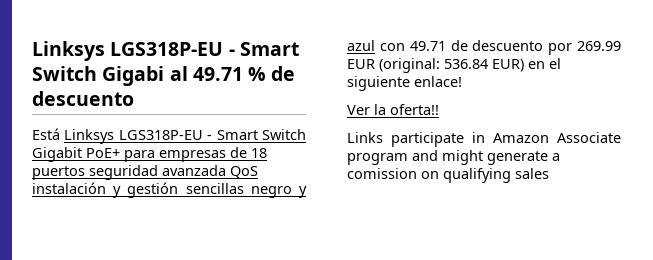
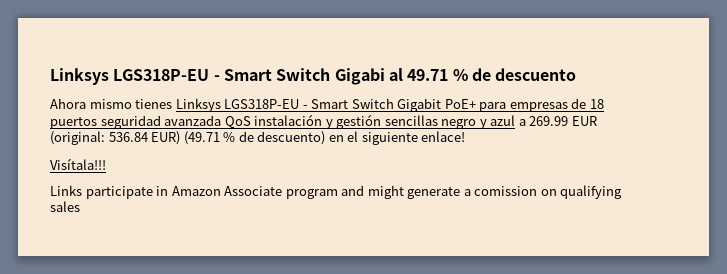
- Está Linksys LGS318P-EU - Smart Switch Gigabit PoE+ para empresas de 18 puertos seguridad avanzada QoS instalación y gestión sencillas negro y azul con 49.71 de descuento por 269.99 EUR (original: 536.84 EUR) en el siguiente enlace!
+ Ahora mismo tienes Linksys LGS318P-EU - Smart Switch Gigabit PoE+ para empresas de 18 puertos seguridad avanzada QoS instalación y gestión sencillas negro y azul a 269.99 EUR (original: 536.84 EUR) (49.71 % de descuento) en el siguiente enlace!
- Ver la oferta!!
+ Visítala!!!

